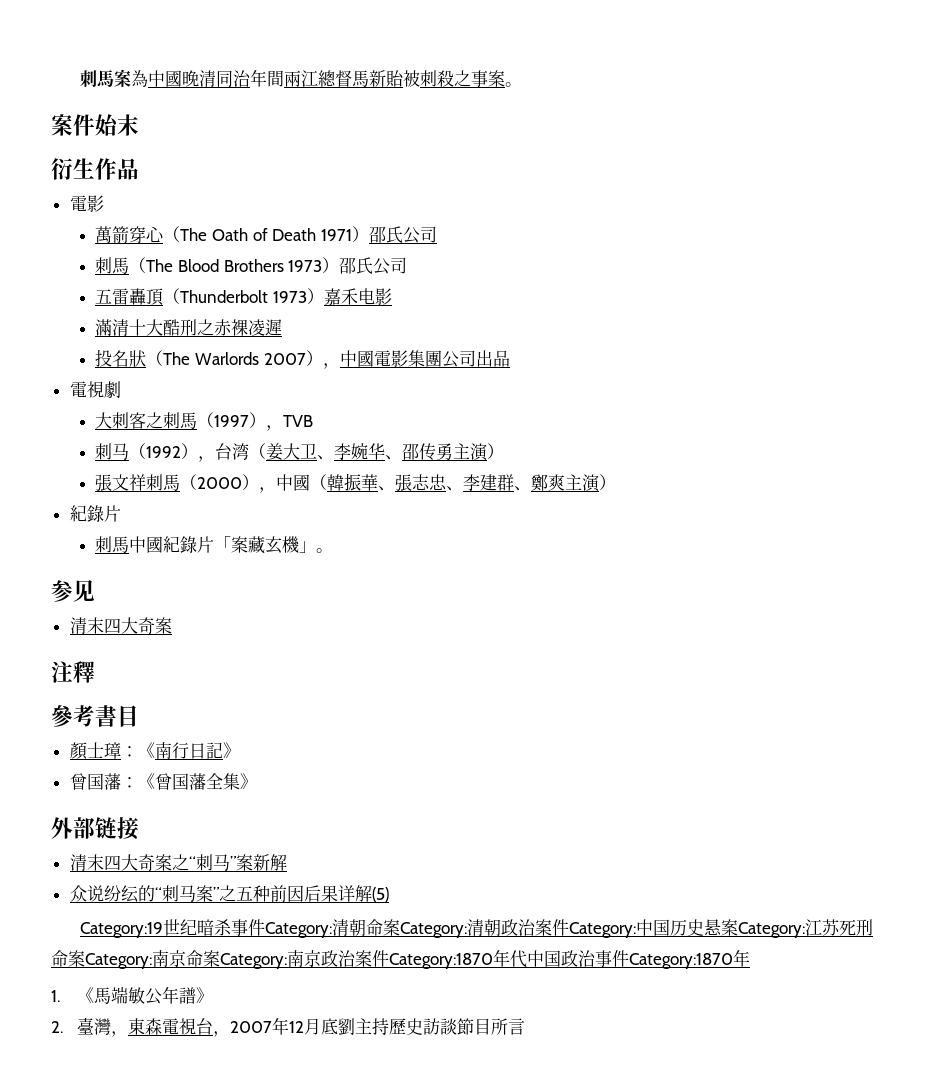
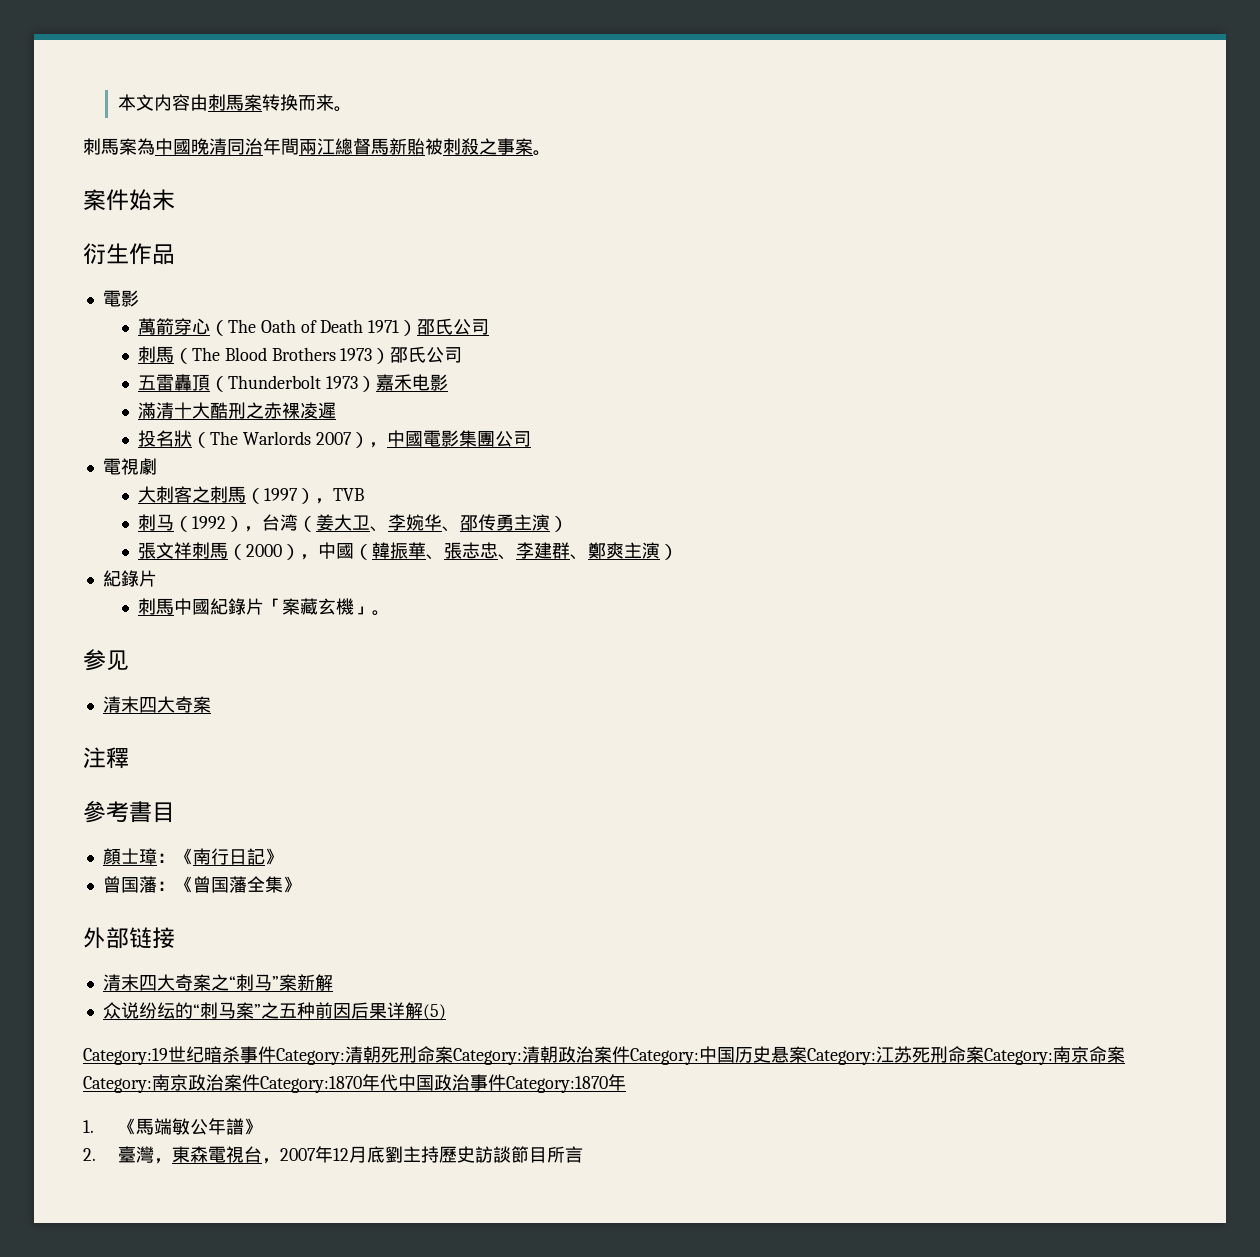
+ 本文内容由刺馬案转换而来。
- 投名狀（The Warlords 2007），中國電影集團公司出品
+ 投名狀（The Warlords 2007），中國電影集團公司
- Category:19世纪暗杀事件Category:清朝命案Category:清朝政治案件Category:中国历史悬案Category:江苏死刑命案Category:南京命案Category:南京政治案件Category:1870年代中国政治事件Category:1870年
+ Category:19世纪暗杀事件Category:清朝死刑命案Category:清朝政治案件Category:中国历史悬案Category:江苏死刑命案Category:南京命案Category:南京政治案件Category:1870年代中国政治事件Category:1870年

